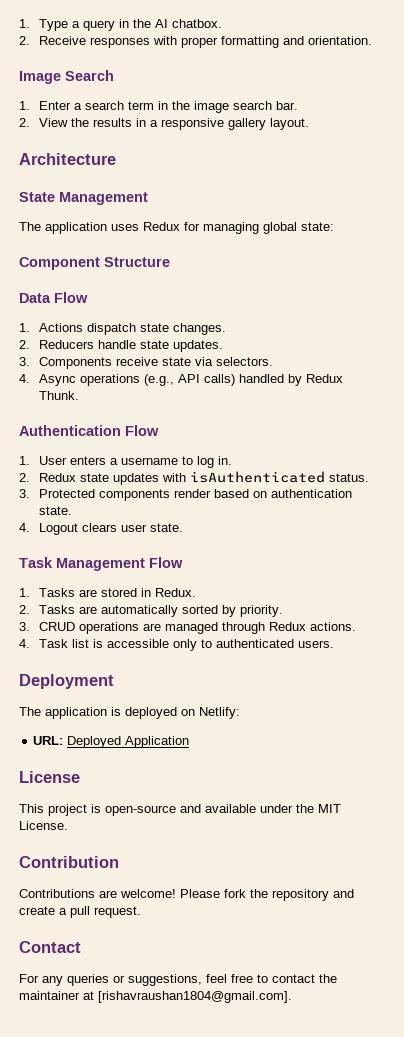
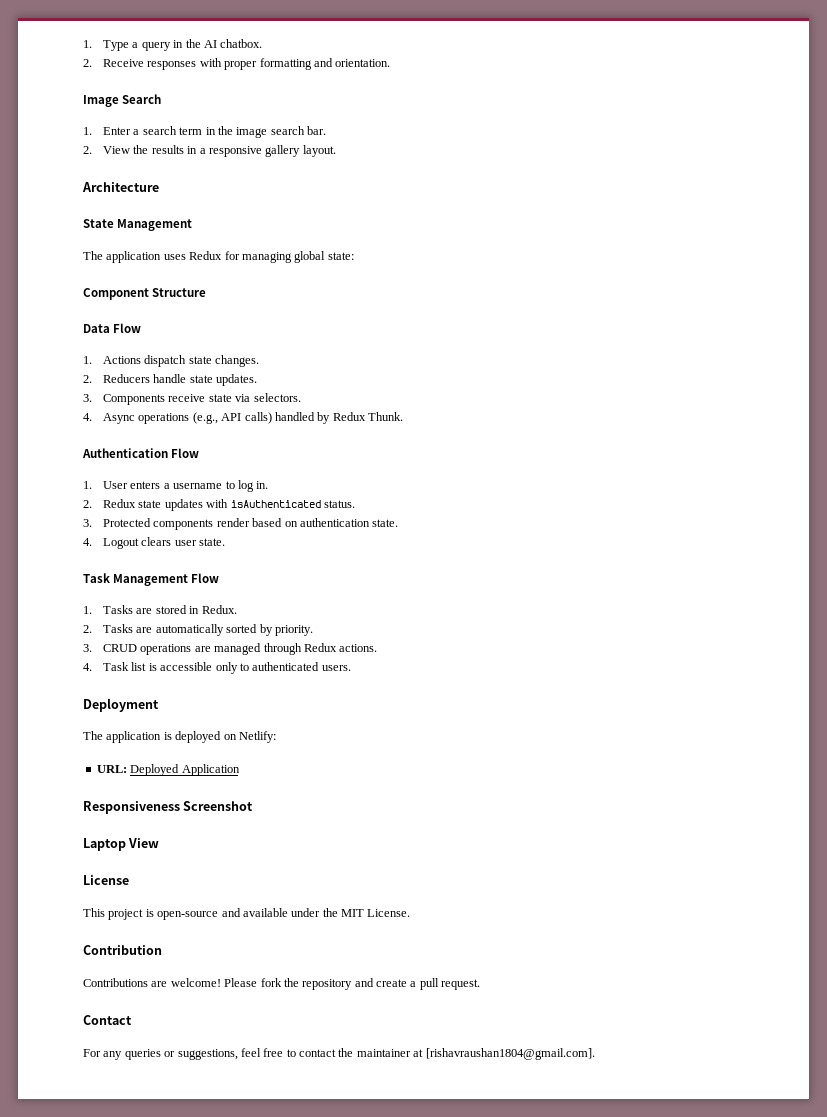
+ Responsiveness Screenshot
+ Laptop View

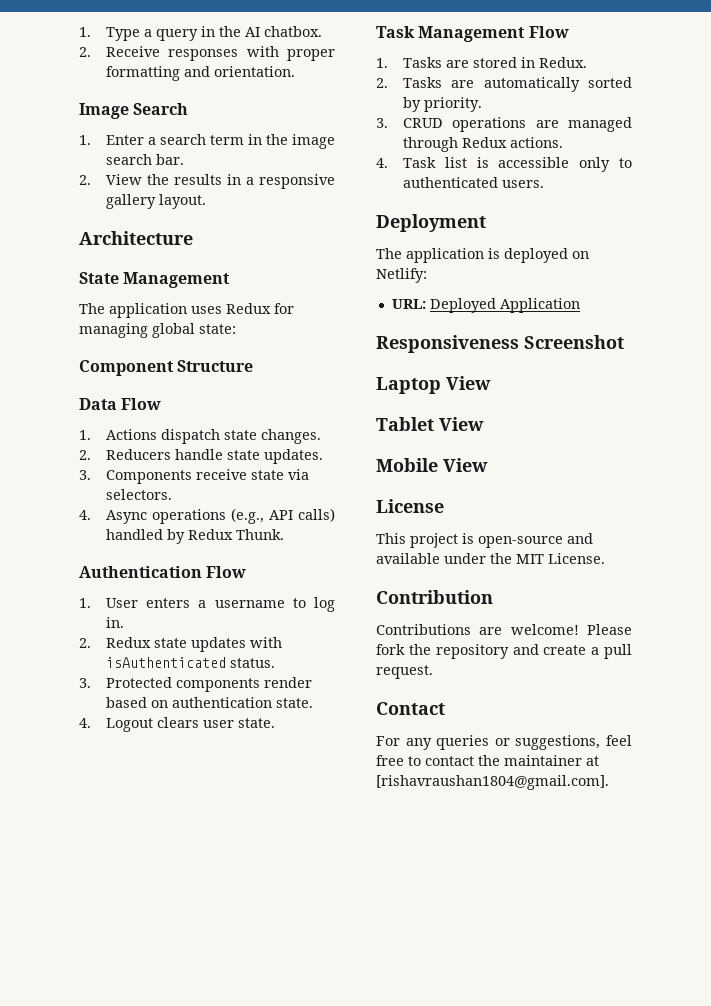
+ Tablet View
+ Mobile View

